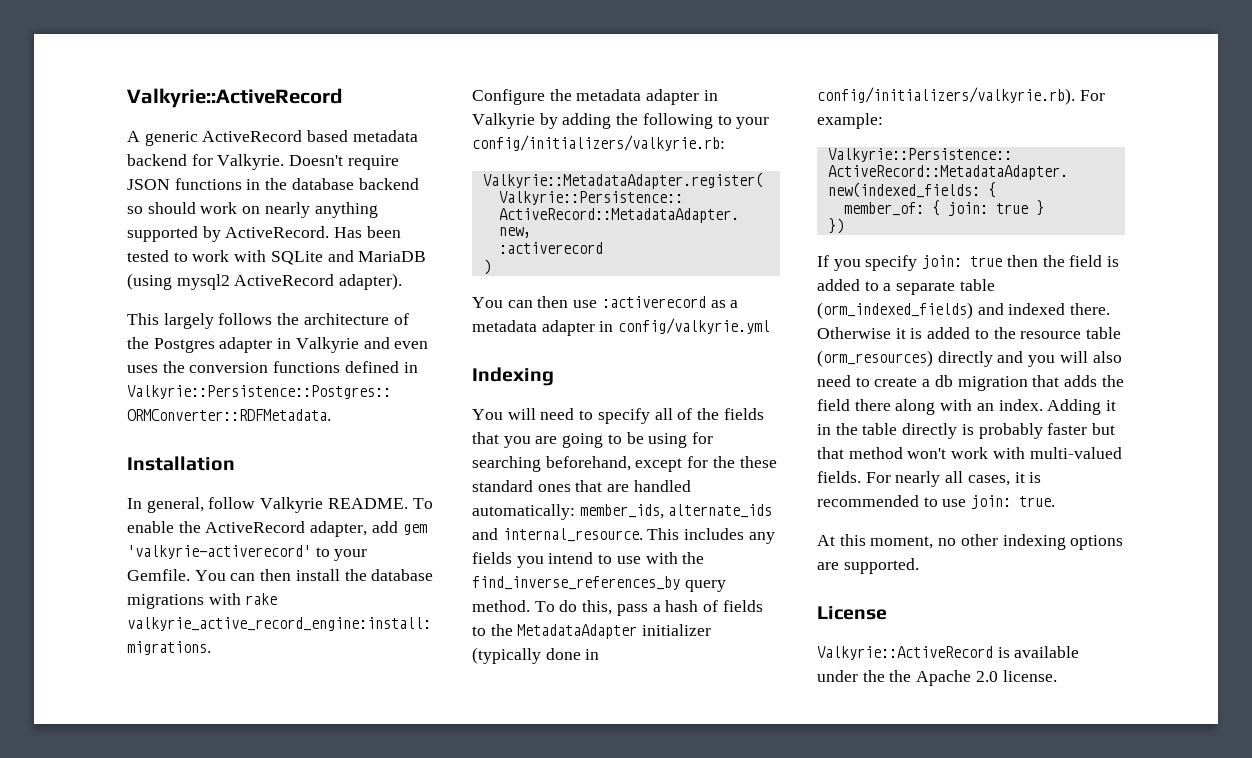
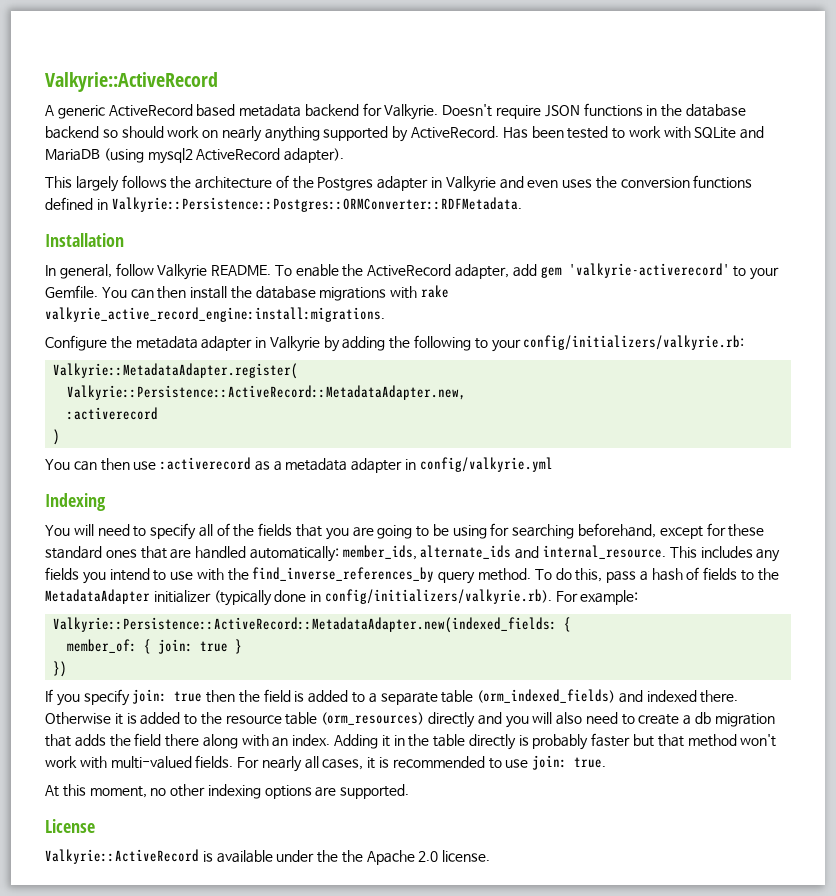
- You will need to specify all of the fields that you are going to be using for searching beforehand, except for the these standard ones that are handled automatically: member_ids, alternate_ids and internal_resource.
+ You will need to specify all of the fields that you are going to be using for searching beforehand, except for these standard ones that are handled automatically: member_ids, alternate_ids and internal_resource.

